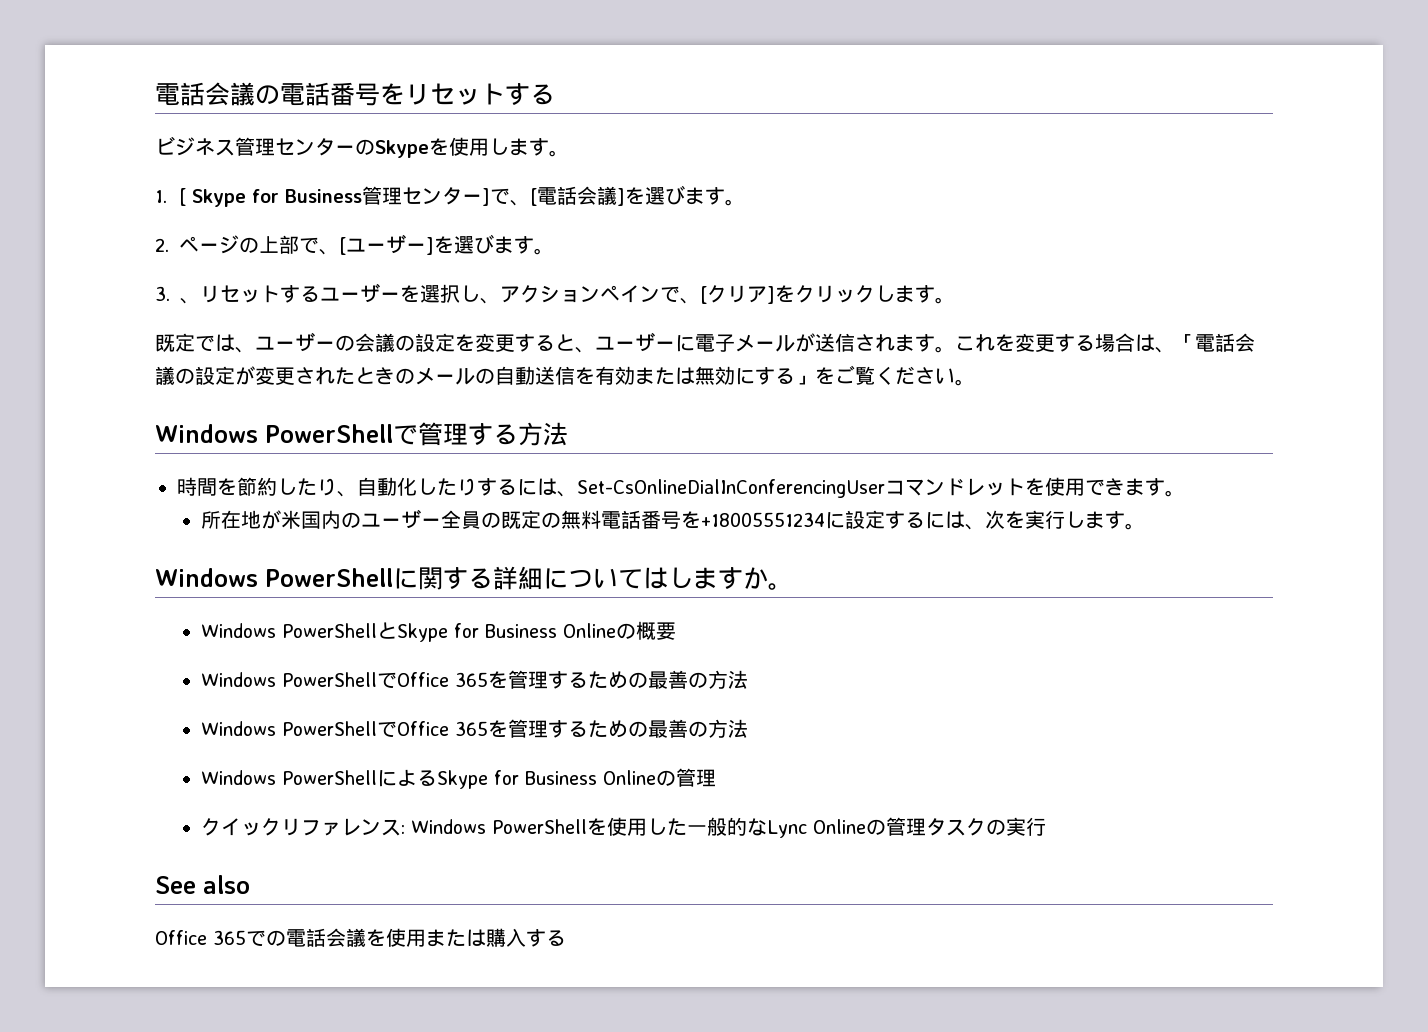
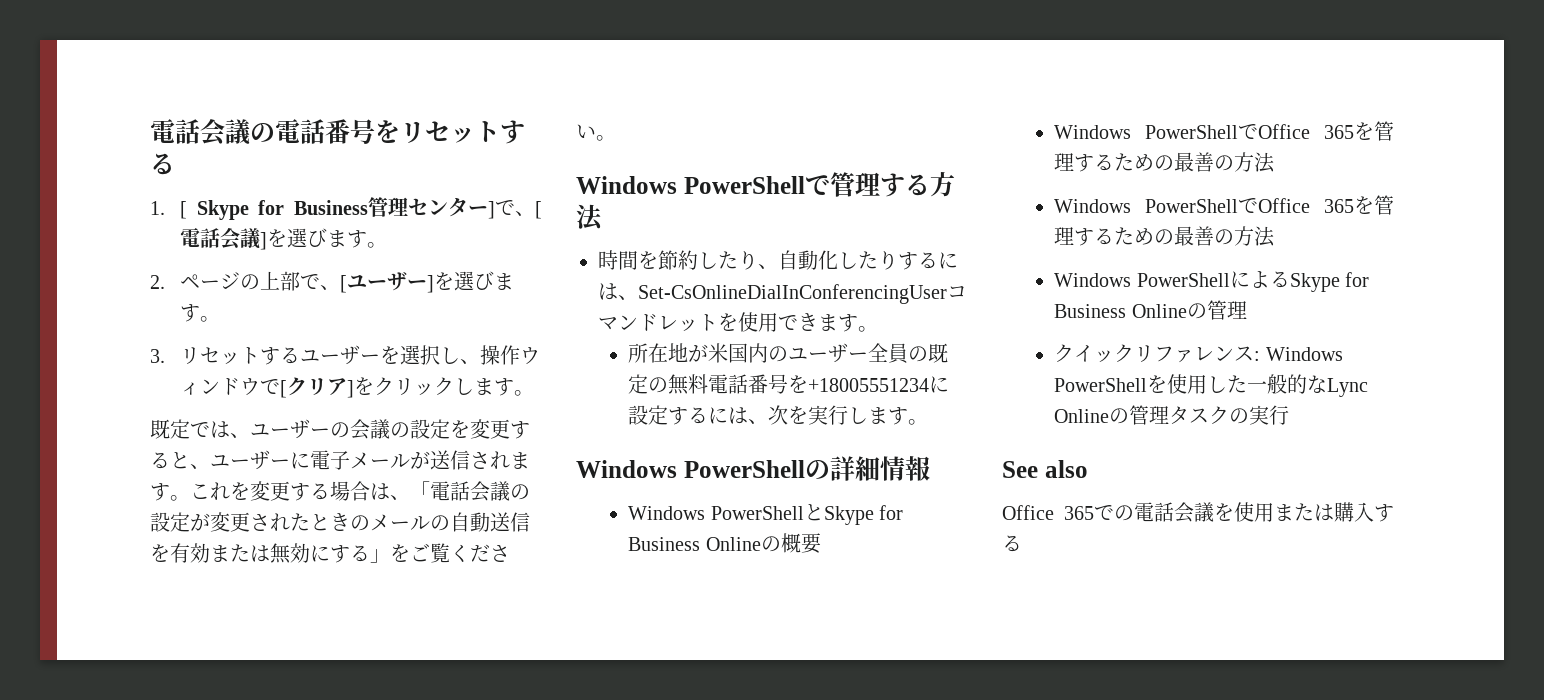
- ビジネス管理センターのSkypeを使用します。
- 3.、リセットするユーザーを選択し、アクションペインで、[クリア]をクリックします。
+ 3.リセットするユーザーを選択し、操作ウィンドウで[クリア]をクリックします。
- Windows PowerShellに関する詳細についてはしますか。
+ Windows PowerShellの詳細情報

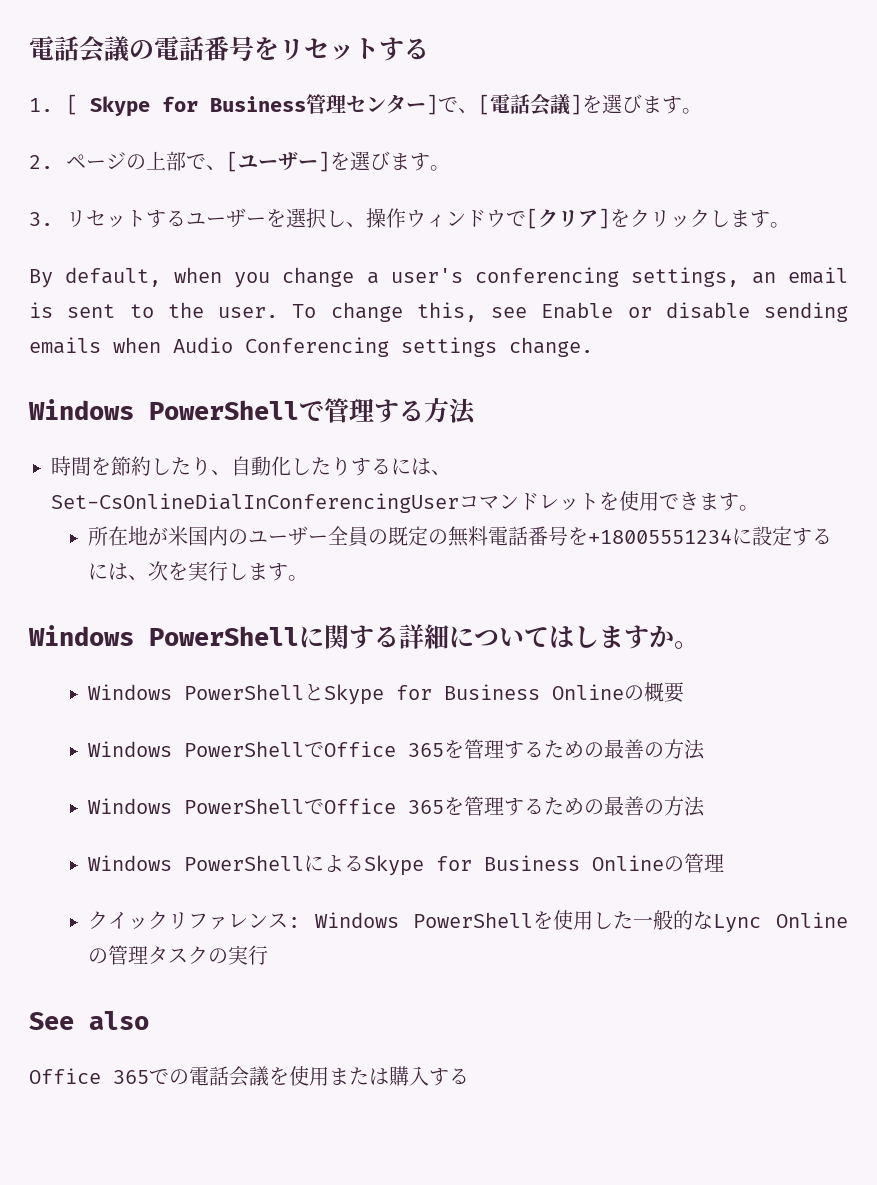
- 既定では、ユーザーの会議の設定を変更すると、ユーザーに電子メールが送信されます。これを変更する場合は、「電話会議の設定が変更されたときのメールの自動送信を有効または無効にする」をご覧ください。
+ By default, when you change a user's conferencing settings, an email is sent to the user. To change this, see Enable or disable sending emails when Audio Conferencing settings change.
- Windows PowerShellの詳細情報
+ Windows PowerShellに関する詳細についてはしますか。

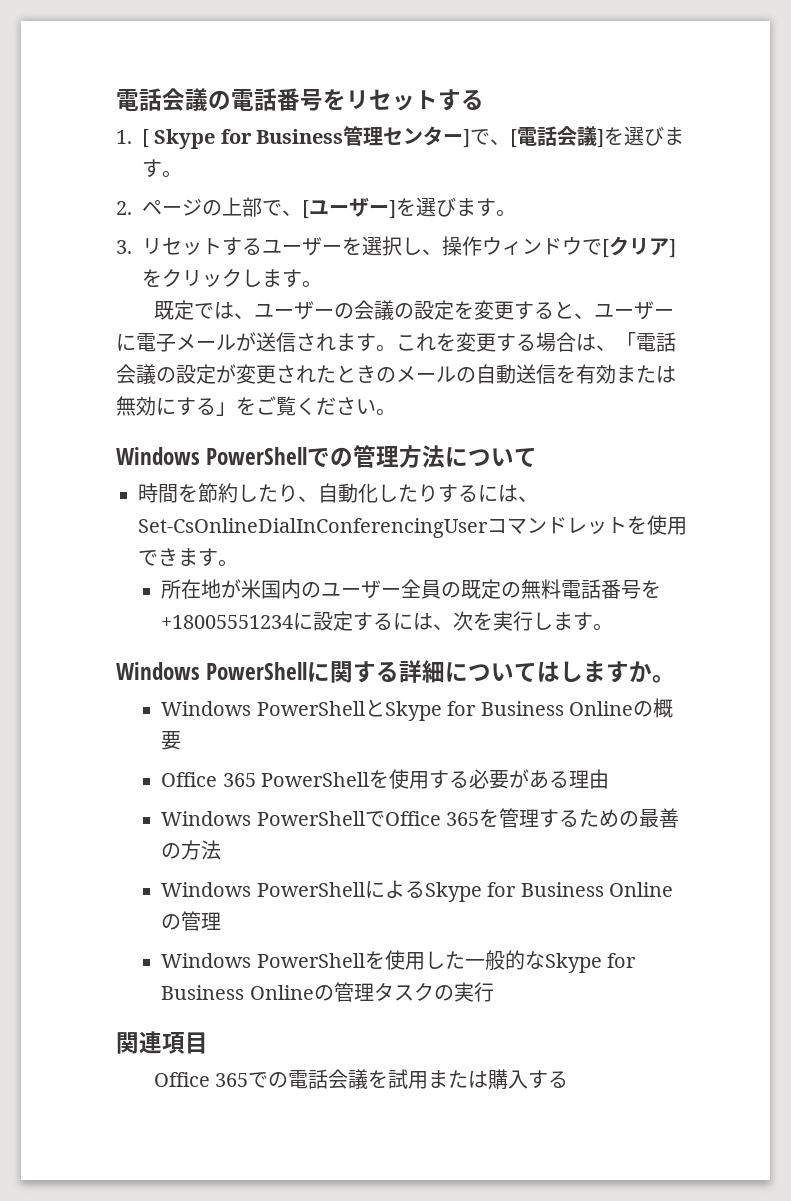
- By default, when you change a user's conferencing settings, an email is sent to the user. To change this, see Enable or disable sending emails when Audio Conferencing settings change.
- Windows PowerShellで管理する方法
+ 既定では、ユーザーの会議の設定を変更すると、ユーザーに電子メールが送信されます。これを変更する場合は、「電話会議の設定が変更されたときのメールの自動送信を有効または無効にする」をご覧ください。
+ Windows PowerShellでの管理方法について
  Windows PowerShellとSkype for Business Onlineの概要
- Windows PowerShellでOffice 365を管理するための最善の方法
+ Office 365 PowerShellを使用する必要がある理由
- クイックリファレンス: Windows PowerShellを使用した一般的なLync Onlineの管理タスクの実行
+ Windows PowerShellを使用した一般的なSkype for Business Onlineの管理タスクの実行
- See also
+ 関連項目
- Office 365での電話会議を使用または購入する
+ Office 365での電話会議を試用または購入する

